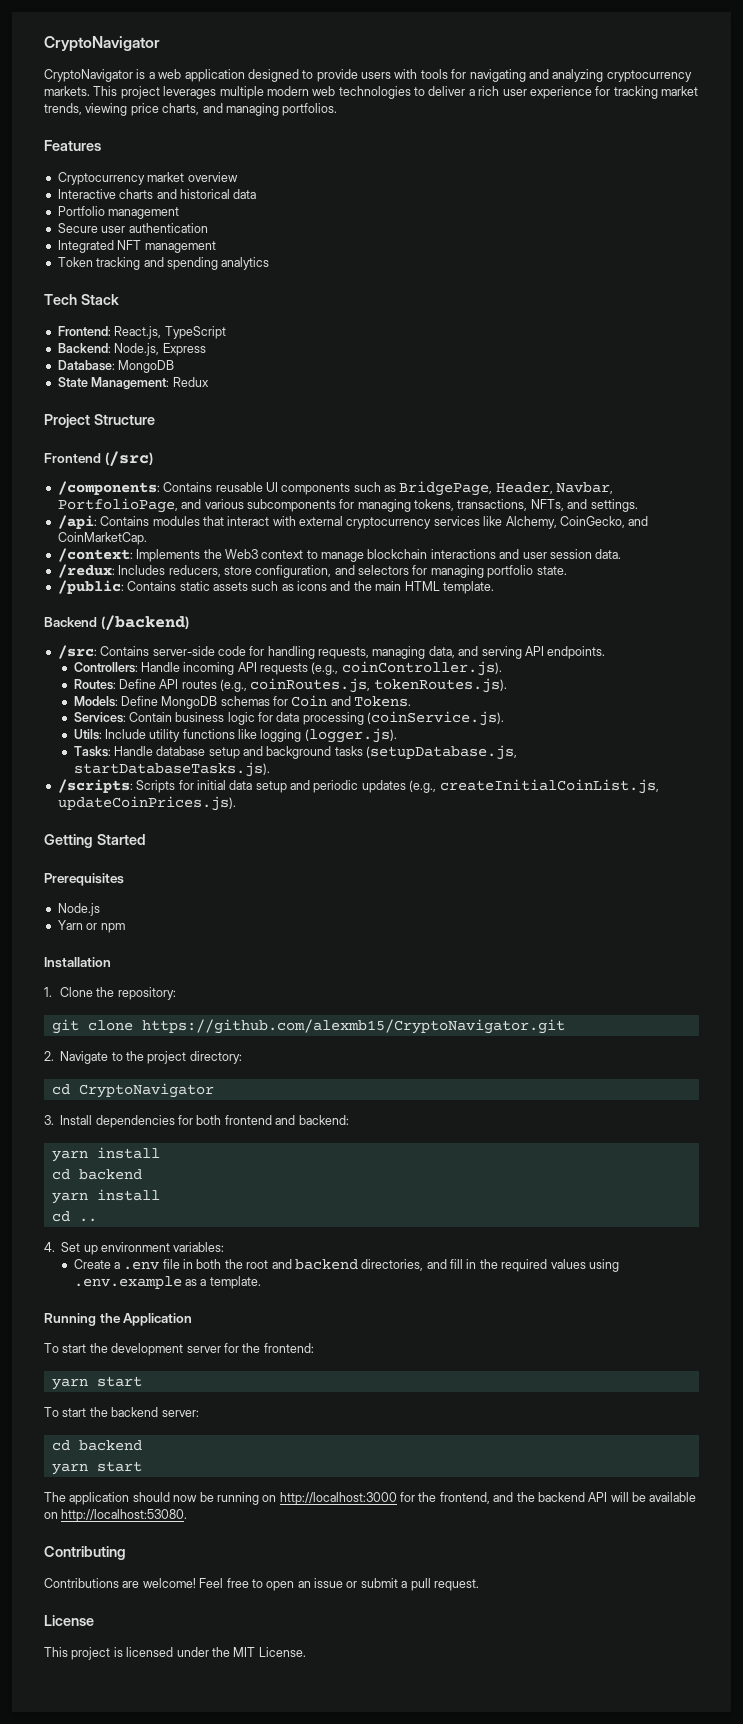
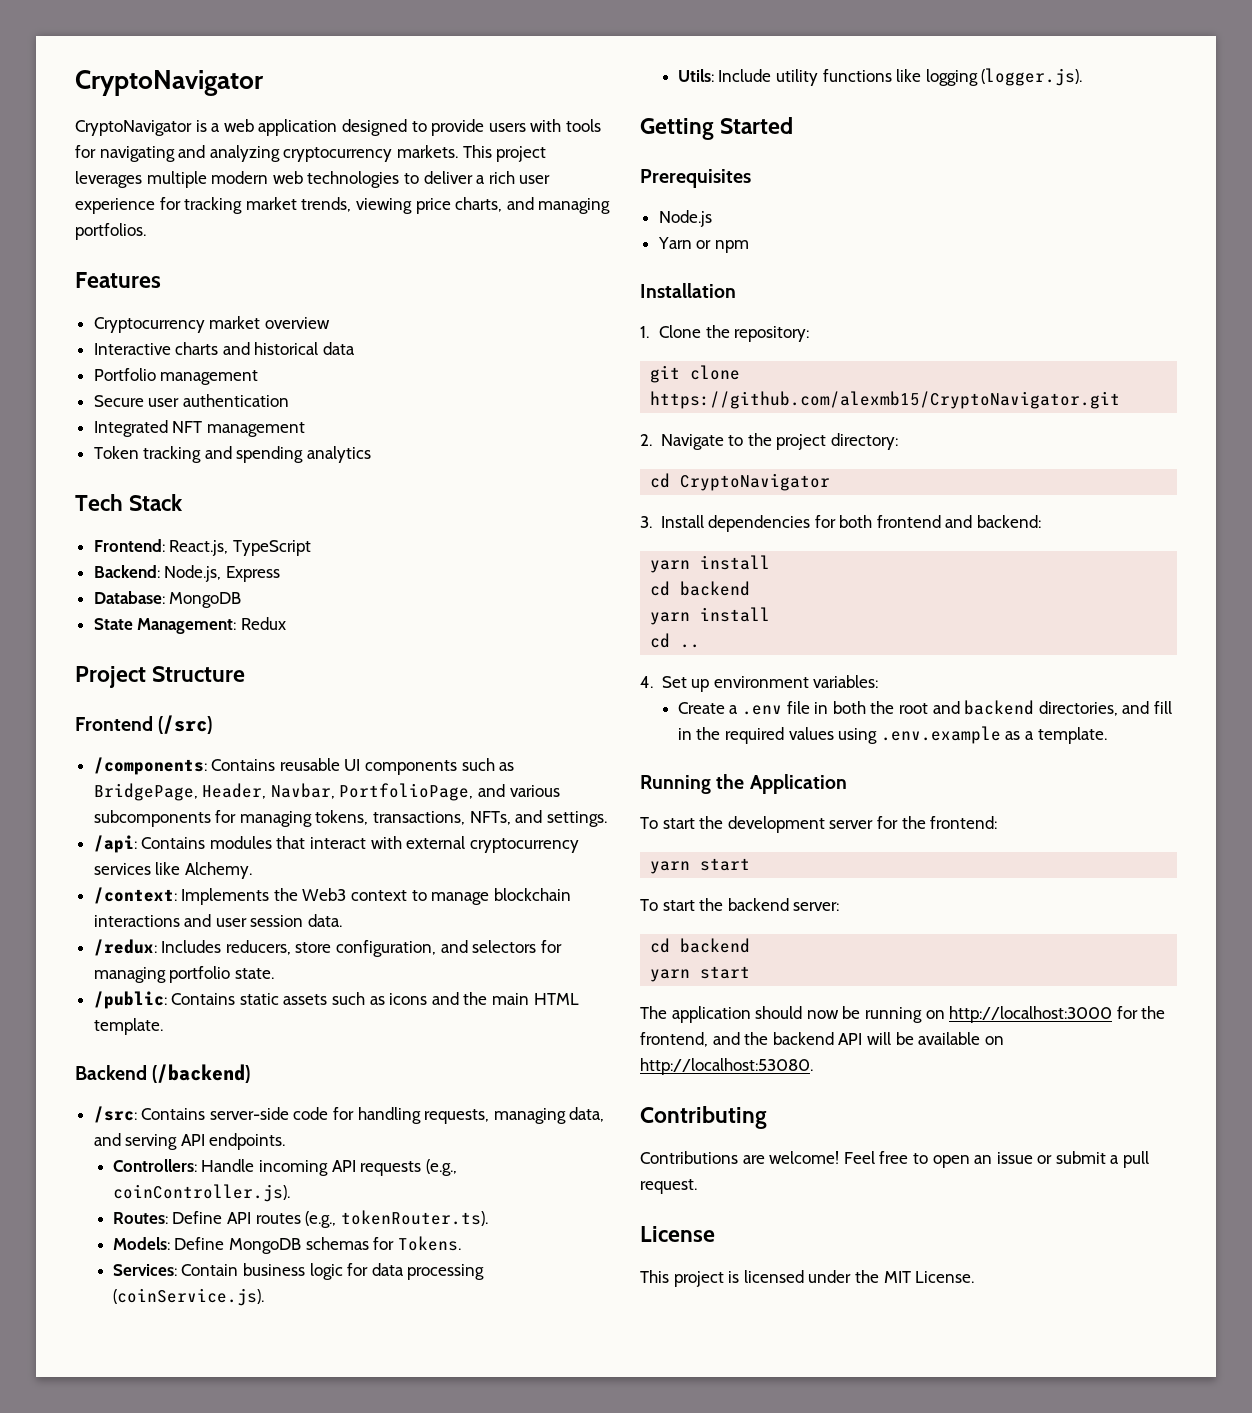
- /api: Contains modules that interact with external cryptocurrency services like Alchemy, CoinGecko, and CoinMarketCap.
+ /api: Contains modules that interact with external cryptocurrency services like Alchemy.
- Routes: Define API routes (e.g., coinRoutes.js, tokenRoutes.js).
+ Routes: Define API routes (e.g., tokenRouter.ts).
- Models: Define MongoDB schemas for Coin and Tokens.
+ Models: Define MongoDB schemas for Tokens.
- Tasks: Handle database setup and background tasks (setupDatabase.js, startDatabaseTasks.js).
- /scripts: Scripts for initial data setup and periodic updates (e.g., createInitialCoinList.js, updateCoinPrices.js).

